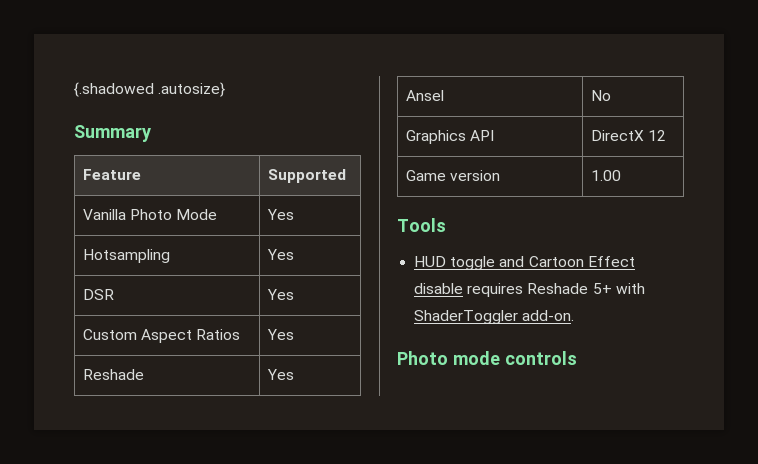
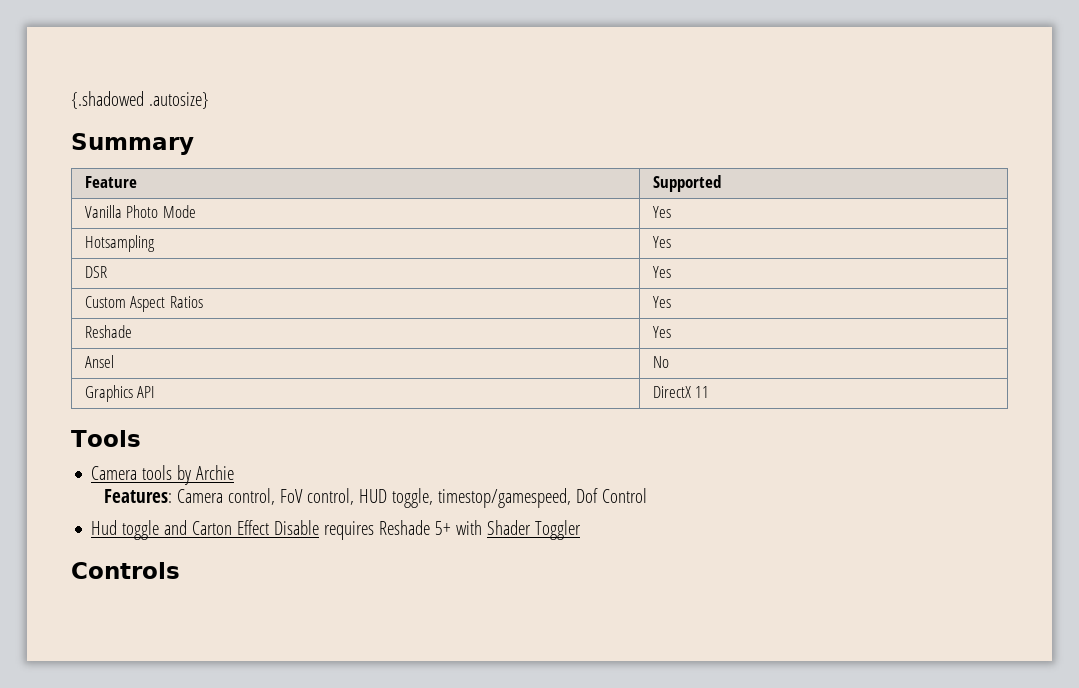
- Graphics API | DirectX 12
- Game version | 1.00
+ Graphics API | DirectX 11
  Tools
- HUD toggle and Cartoon Effect disable requires Reshade 5+ with ShaderToggler add-on.
- Photo mode controls
+ Camera tools by Archie
+ Features: Camera control, FoV control, HUD toggle, timestop/gamespeed, Dof Control
+ Hud toggle and Carton Effect Disable requires Reshade 5+ with Shader Toggler
+ Controls

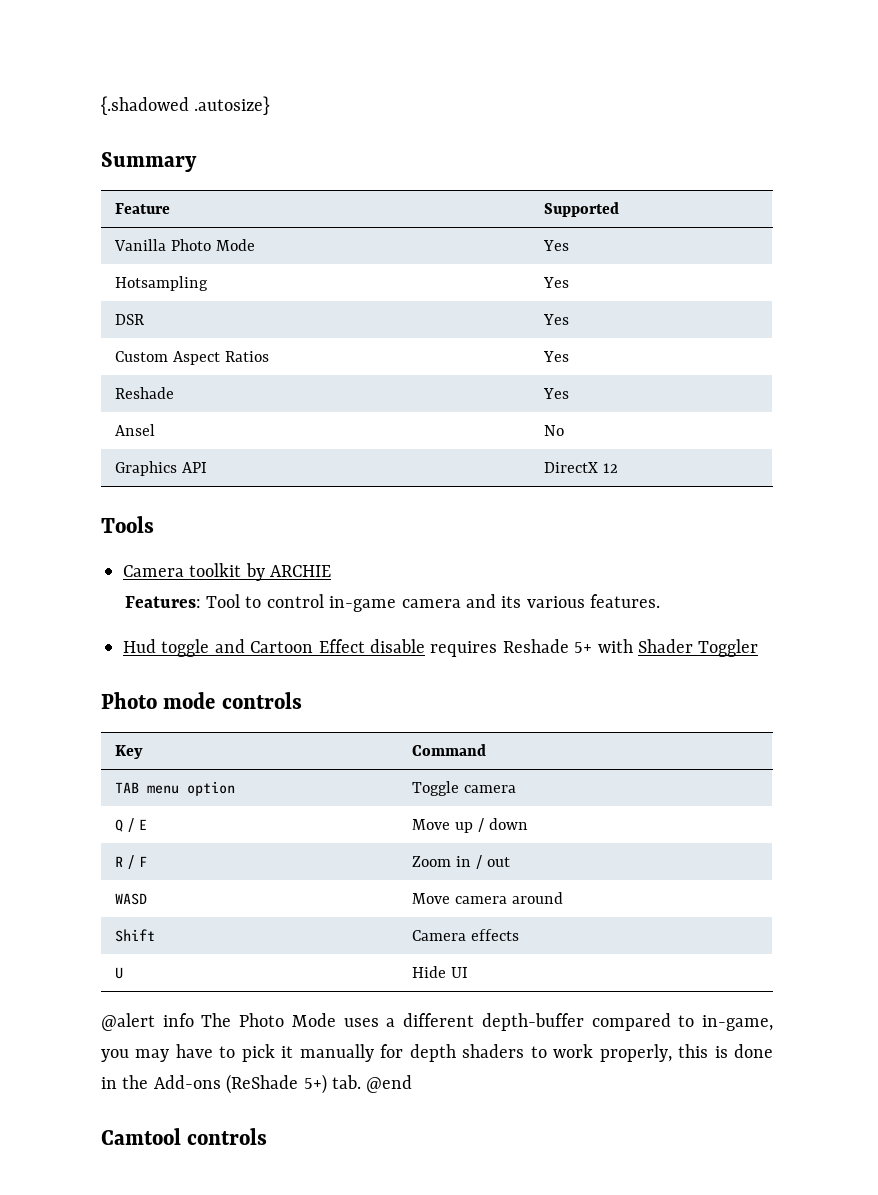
- Graphics API | DirectX 11
+ Graphics API | DirectX 12
- Camera tools by Archie
- Features: Camera control, FoV control, HUD toggle, timestop/gamespeed, Dof Control
+ Camera toolkit by ARCHIE
+ Features: Tool to control in-game camera and its various features.
- Hud toggle and Carton Effect Disable requires Reshade 5+ with Shader Toggler
+ Hud toggle and Cartoon Effect disable requires Reshade 5+ with Shader Toggler
- Controls
+ Photo mode controls
+ Key | Command
+ TAB menu option | Toggle camera
+ Q / E | Move up / down
+ R / F | Zoom in / out
+ WASD | Move camera around
+ Shift | Camera effects
+ U | Hide UI
+ @alert info The Photo Mode uses a different depth-buffer compared to in-game, you may have to pick it manually for depth shaders to work properly, this is done in the Add-ons (ReShade 5+) tab. @end
+ Camtool controls

